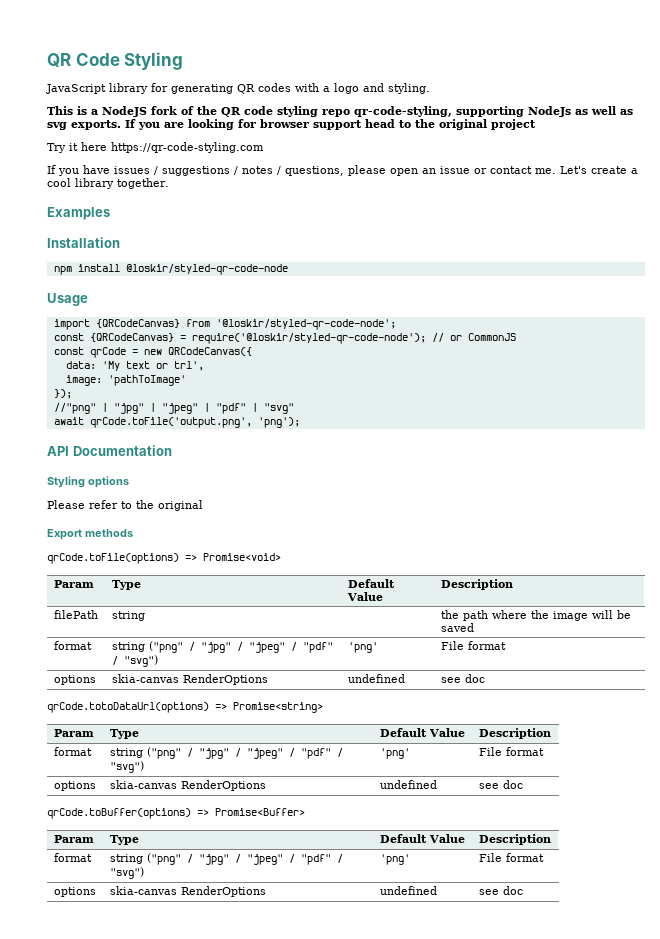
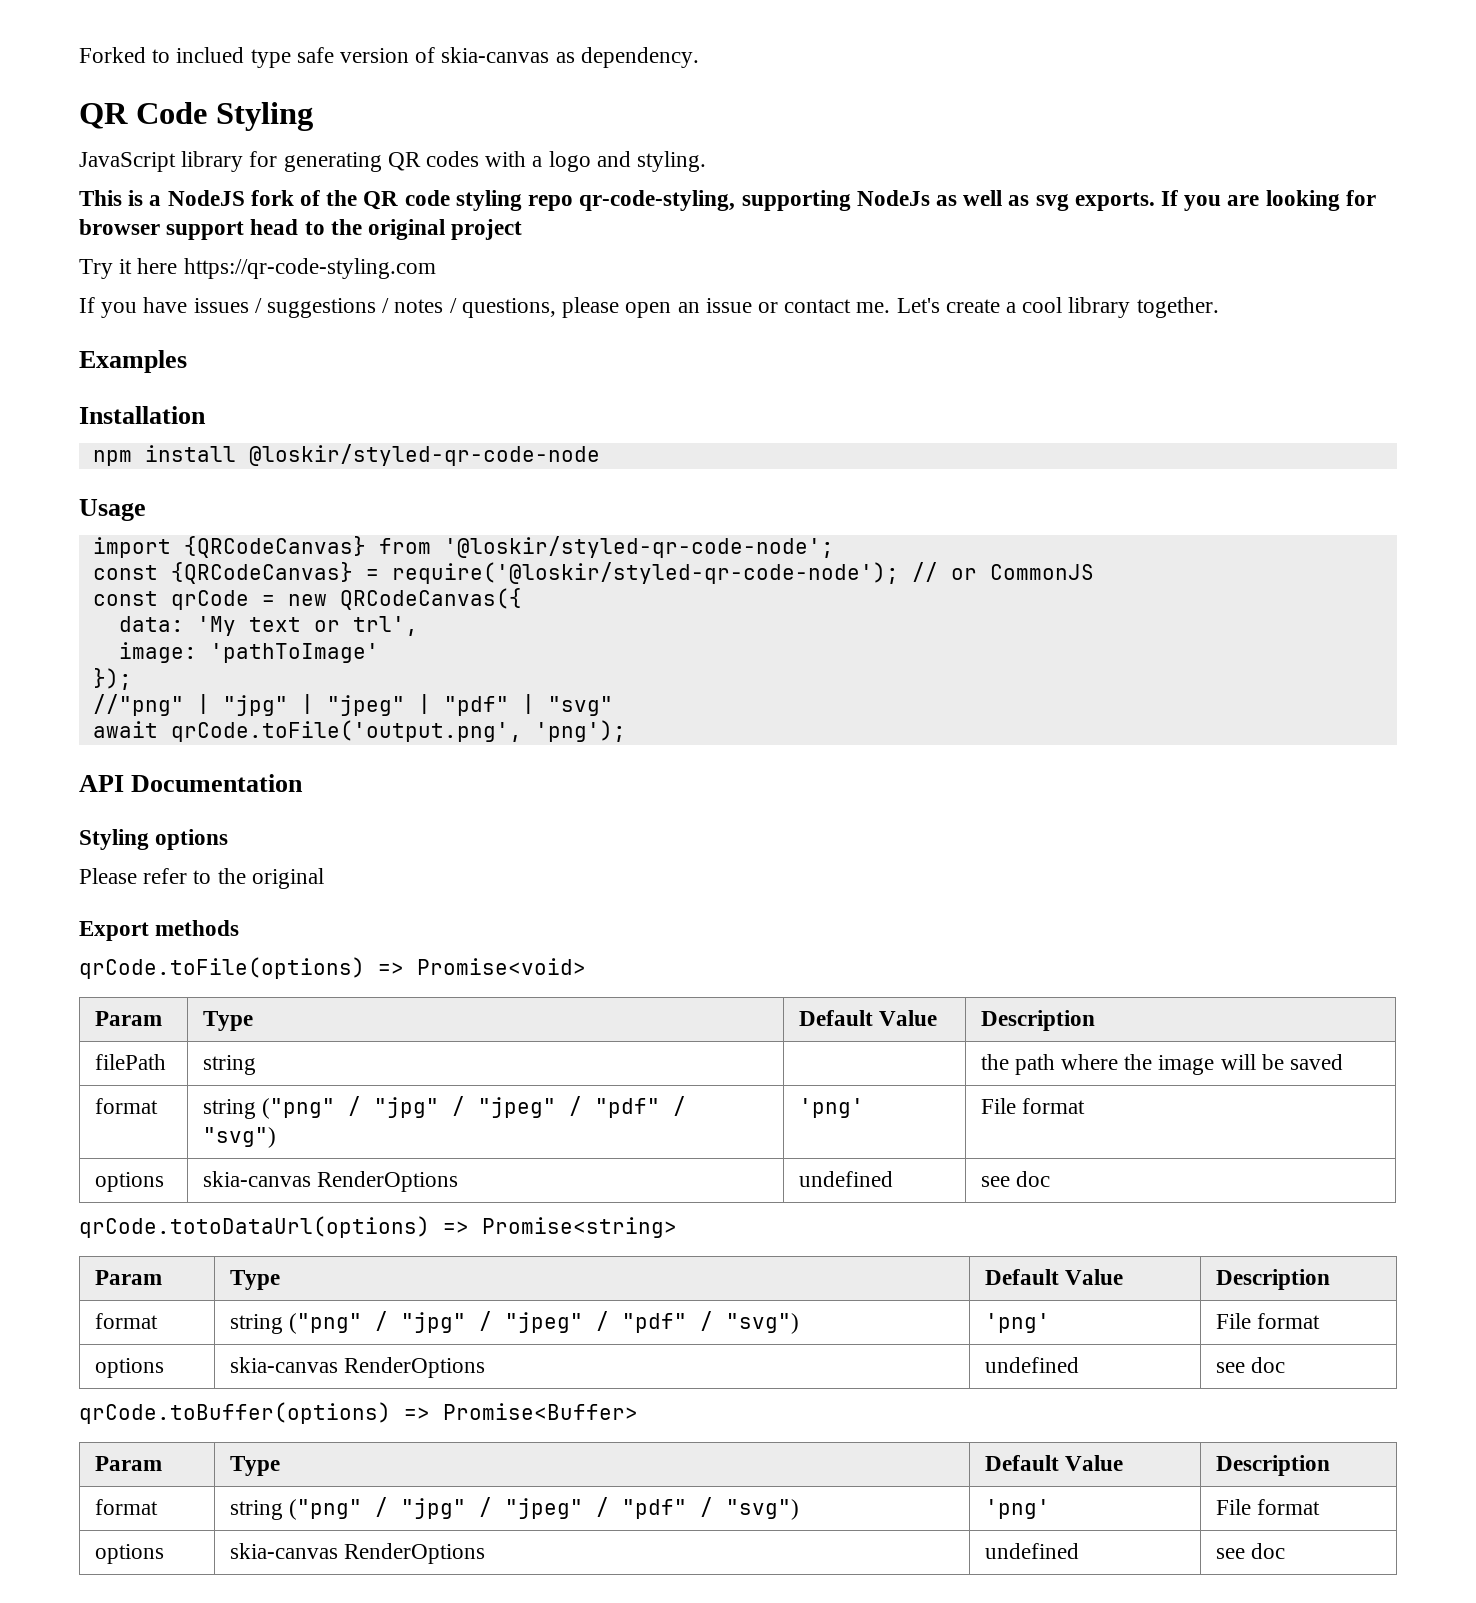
+ Forked to inclued type safe version of skia-canvas as dependency.

